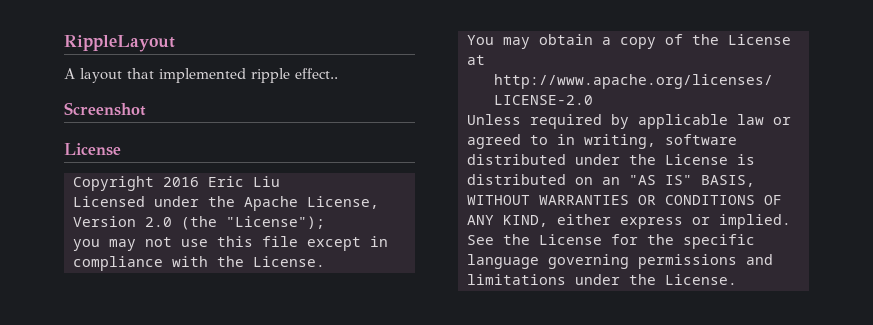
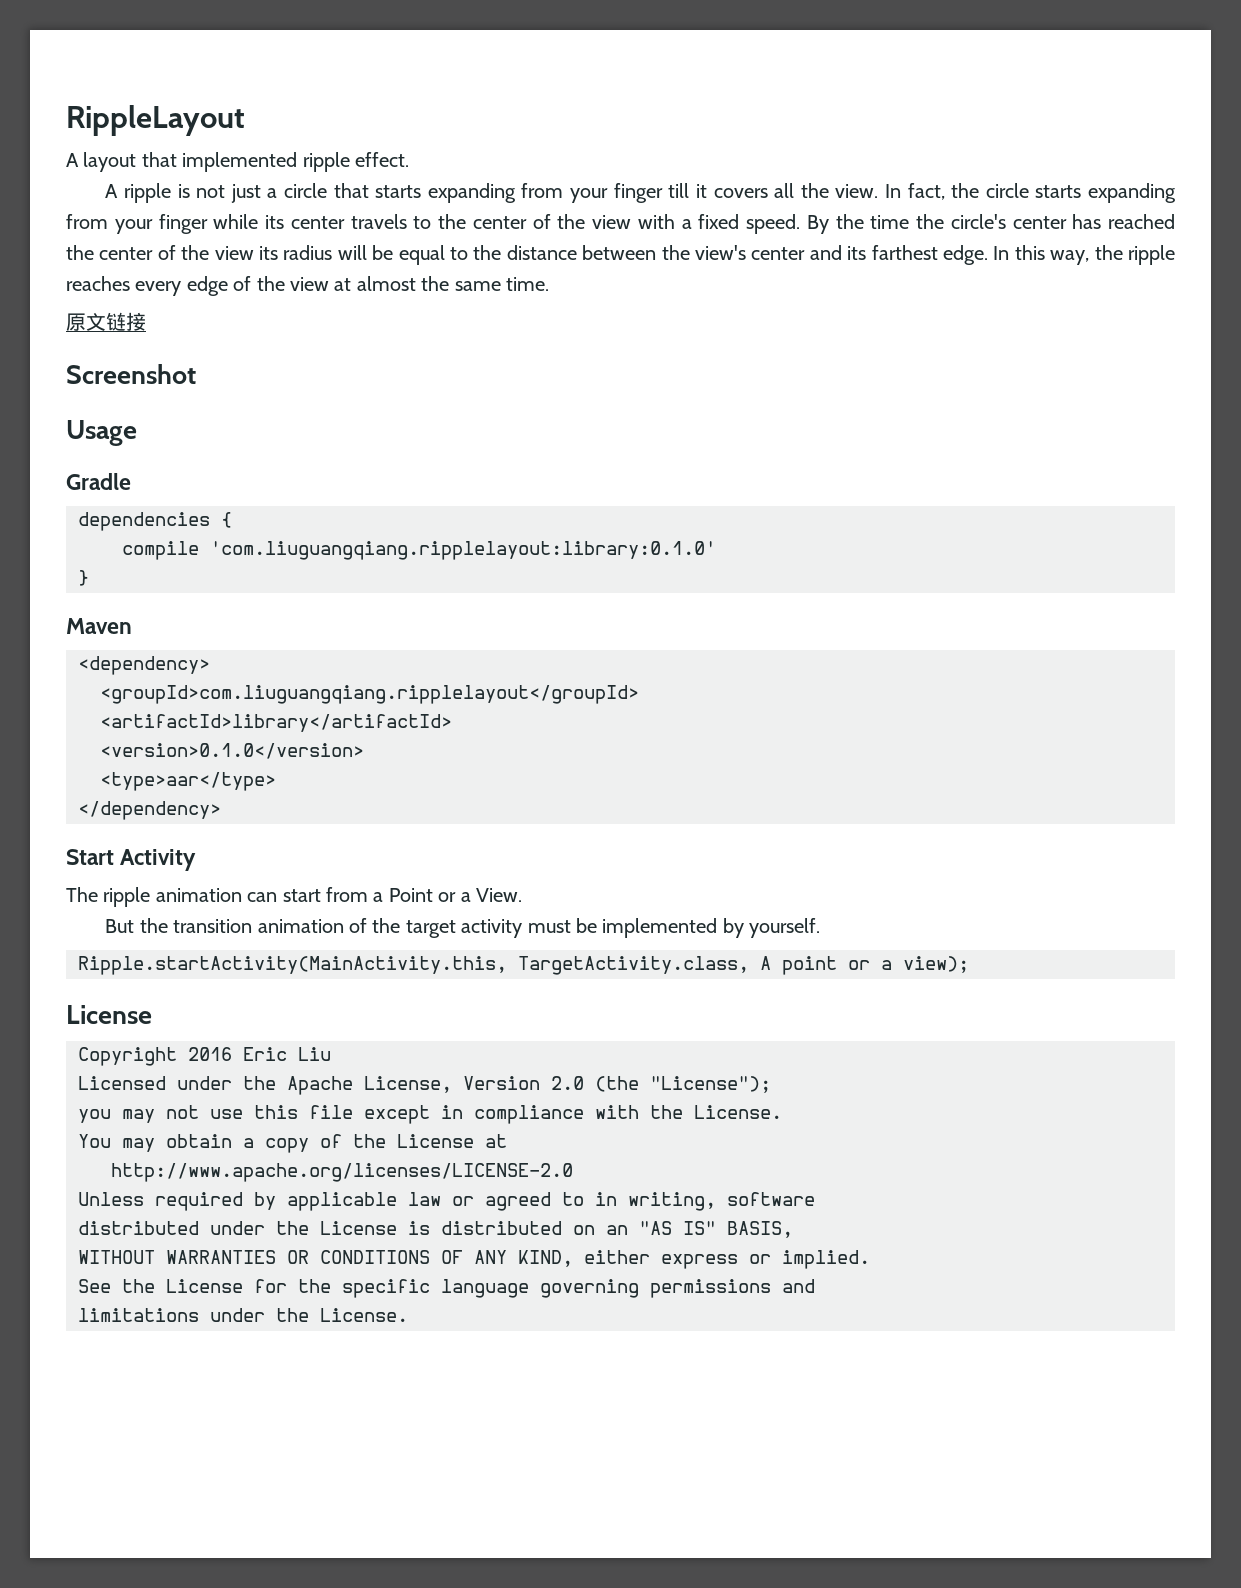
- A layout that implemented ripple effect..
+ A layout that implemented ripple effect.
+ A ripple is not just a circle that starts expanding from your finger till it covers all the view. In fact, the circle starts expanding from your finger while its center travels to the center of the view with a fixed speed. By the time the circle's center has reached the center of the view its radius will be equal to the distance between the view's center and its farthest edge. In this way, the ripple reaches every edge of the view at almost the same time.
+ 原文链接
  Screenshot
+ Usage
+ Gradle
+ dependencies {
+ compile 'com.liuguangqiang.ripplelayout:library:0.1.0'
+ }
+ Maven
+ <dependency>
+ <groupId>com.liuguangqiang.ripplelayout</groupId>
+ <artifactId>library</artifactId>
+ <version>0.1.0</version>
+ <type>aar</type>
+ </dependency>
+ Start Activity
+ The ripple animation can start from a Point or a View.
+ But the transition animation of the target activity must be implemented by yourself.
+ Ripple.startActivity(MainActivity.this, TargetActivity.class, A point or a view);

